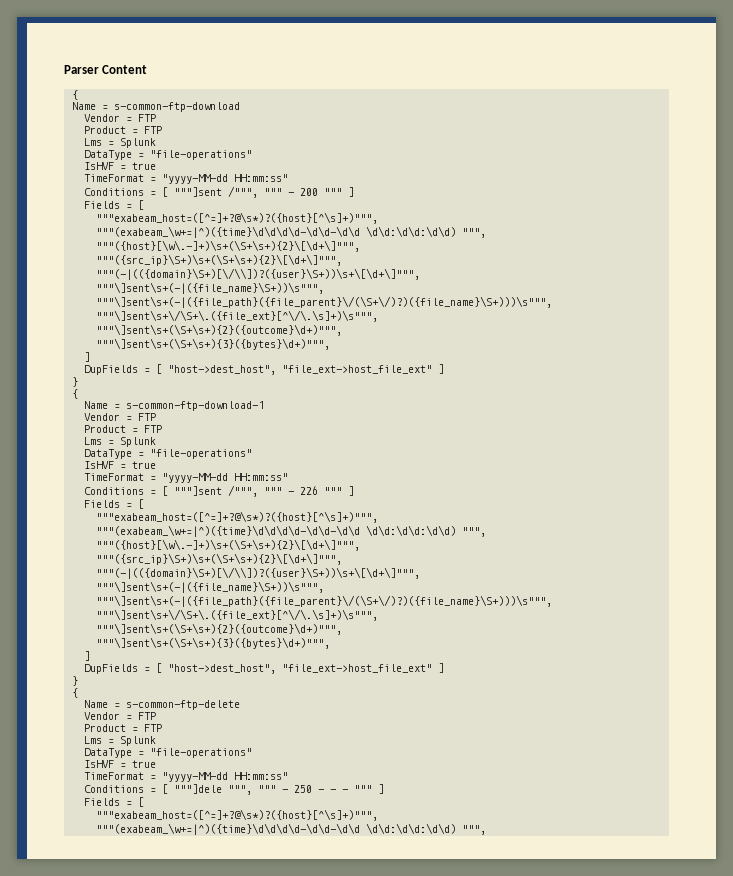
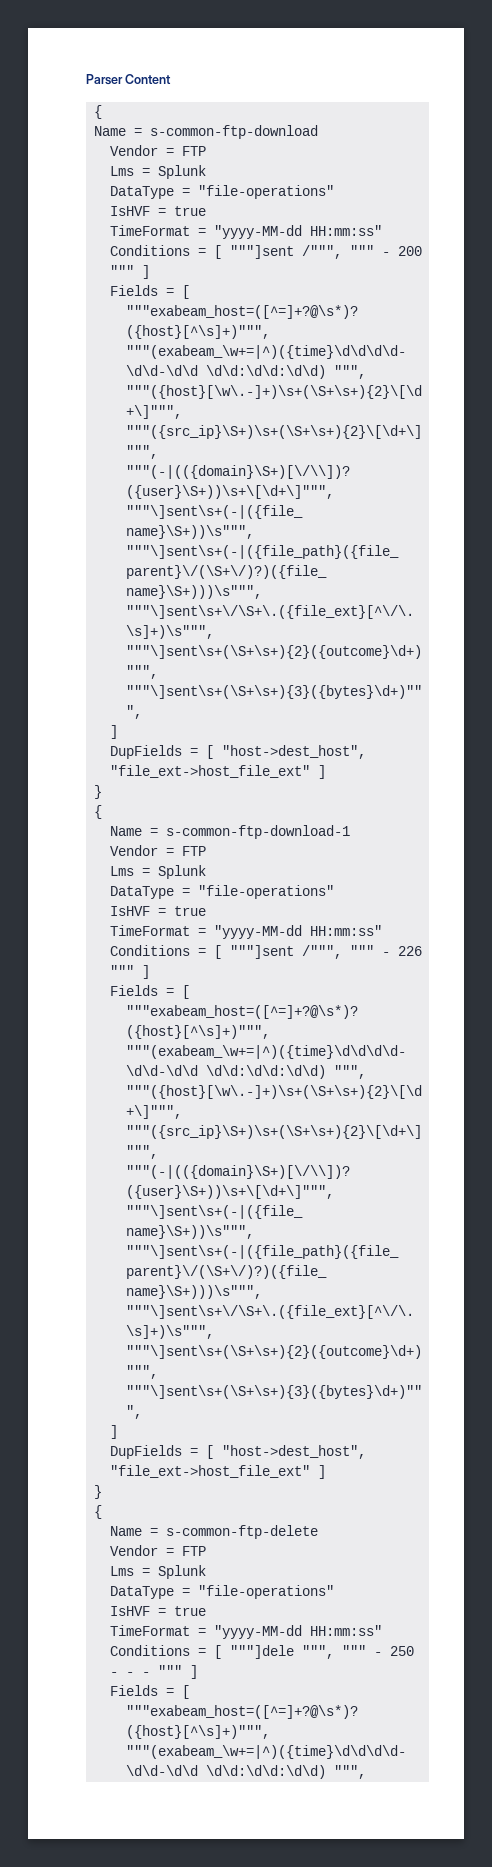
  Name = s-common-ftp-download
  Vendor = FTP
- Product = FTP
  Name = s-common-ftp-download-1
  Vendor = FTP
- Product = FTP
  Name = s-common-ftp-delete
  Vendor = FTP
- Product = FTP

